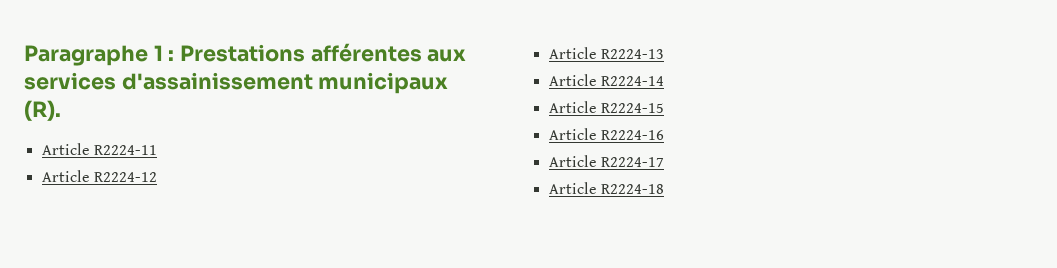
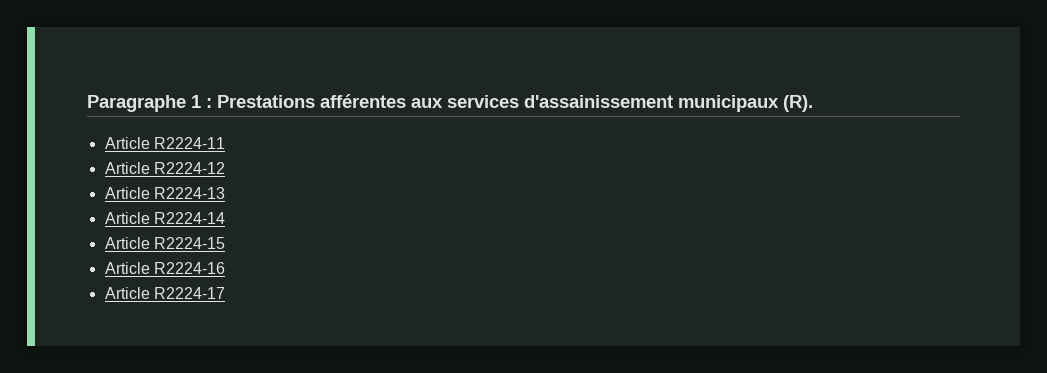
- Article R2224-18

